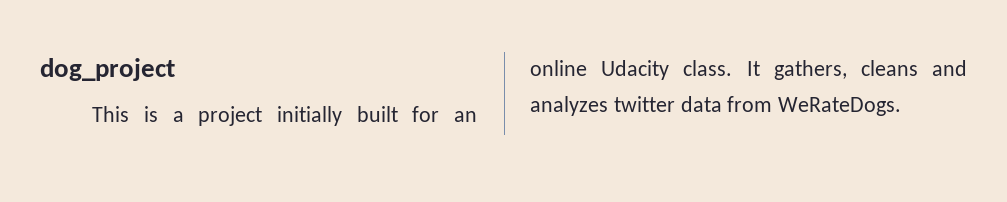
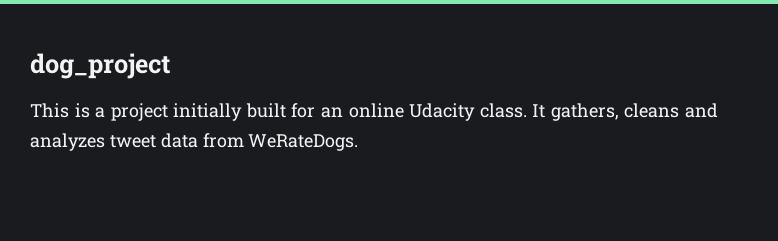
- It gathers, cleans and analyzes twitter data from WeRateDogs.
+ It gathers, cleans and analyzes tweet data from WeRateDogs.

